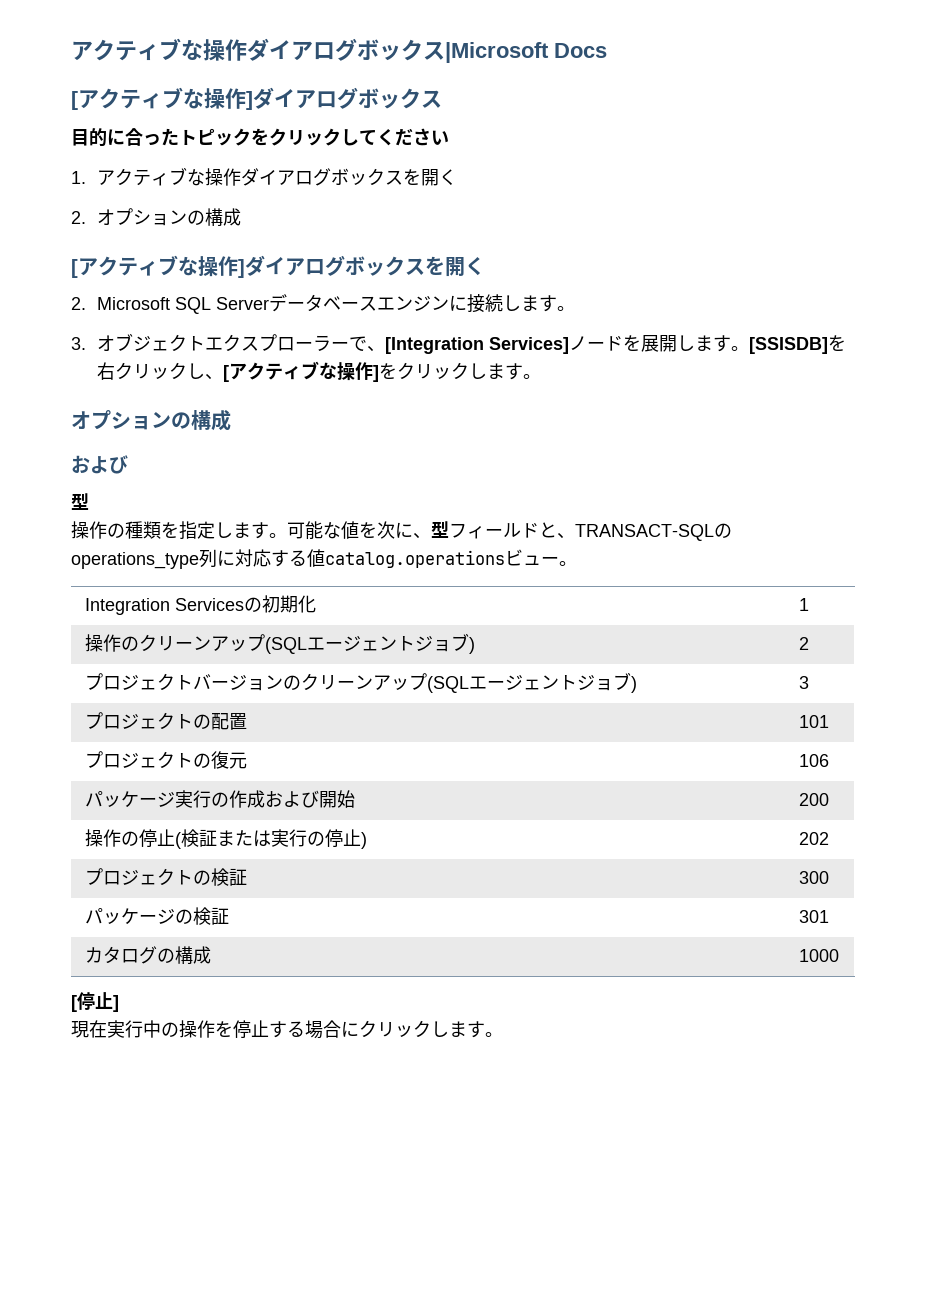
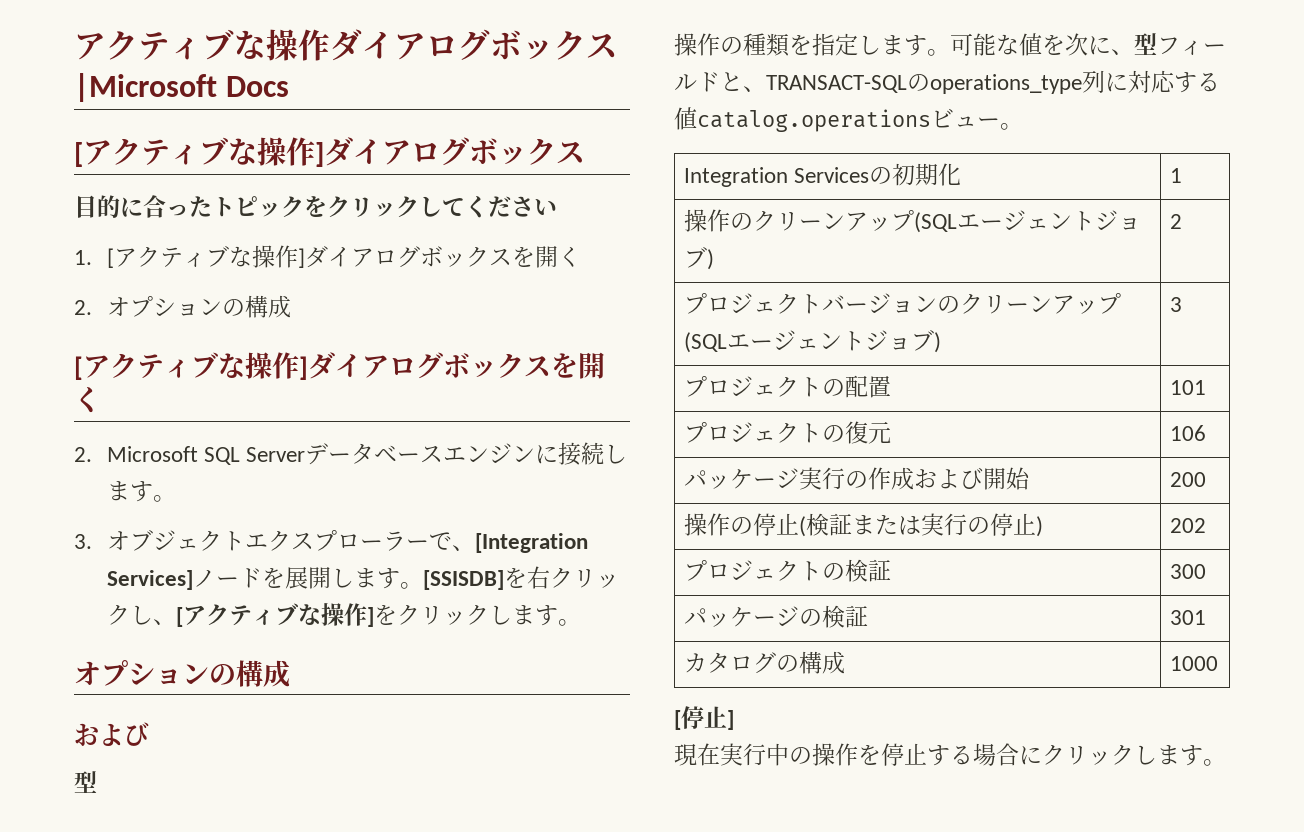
- 1.アクティブな操作ダイアログボックスを開く
+ 1. [アクティブな操作]ダイアログボックスを開く

